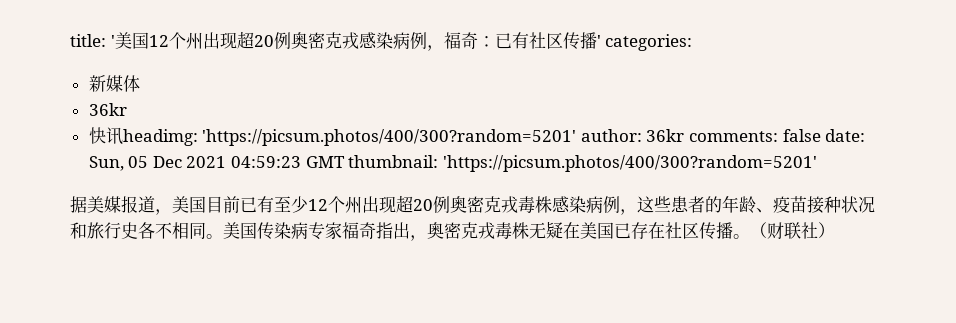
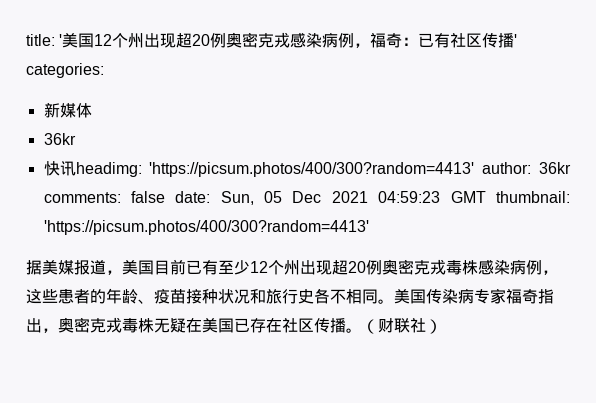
- 快讯headimg: 'https://picsum.photos/400/300?random=5201' author: 36kr comments: false date: Sun, 05 Dec 2021 04:59:23 GMT thumbnail: 'https://picsum.photos/400/300?random=5201'
+ 快讯headimg: 'https://picsum.photos/400/300?random=4413' author: 36kr comments: false date: Sun, 05 Dec 2021 04:59:23 GMT thumbnail: 'https://picsum.photos/400/300?random=4413'

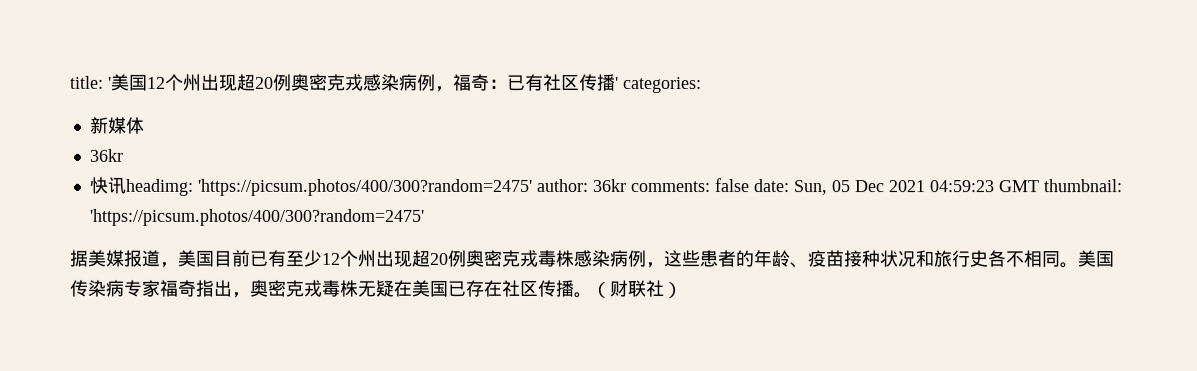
- 快讯headimg: 'https://picsum.photos/400/300?random=4413' author: 36kr comments: false date: Sun, 05 Dec 2021 04:59:23 GMT thumbnail: 'https://picsum.photos/400/300?random=4413'
+ 快讯headimg: 'https://picsum.photos/400/300?random=2475' author: 36kr comments: false date: Sun, 05 Dec 2021 04:59:23 GMT thumbnail: 'https://picsum.photos/400/300?random=2475'

